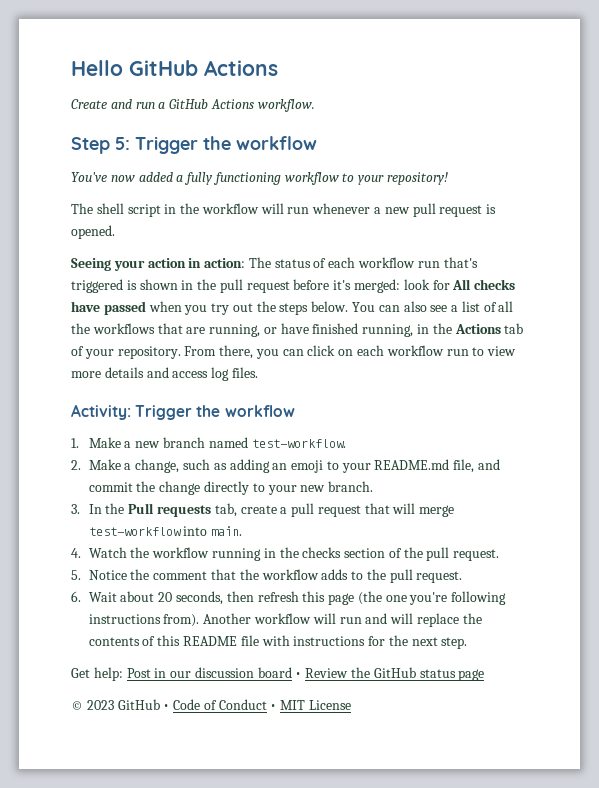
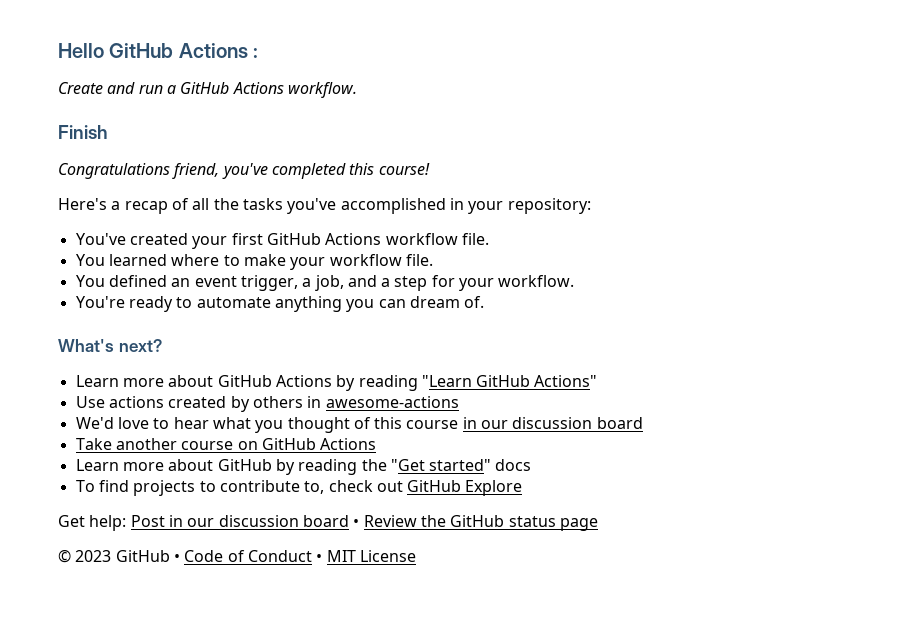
- Hello GitHub Actions
+ Hello GitHub Actions :
- Step 5: Trigger the workflow
- You've now added a fully functioning workflow to your repository!
- The shell script in the workflow will run whenever a new pull request is opened.
- Seeing your action in action: The status of each workflow run that's triggered is shown in the pull request before it's merged: look for All checks have passed when you try out the steps below. You can also see a list of all the workflows that are running, or have finished running, in the Actions tab of your repository. From there, you can click on each workflow run to view more details and access log files.
- Activity: Trigger the workflow
- 1. Make a new branch named test-workflow.
- 2. Make a change, such as adding an emoji to your README.md file, and commit the change directly to your new branch.
- 3. In the Pull requests tab, create a pull request that will merge test-workflow into main.
- 4. Watch the workflow running in the checks section of the pull request.
- 5. Notice the comment that the workflow adds to the pull request.
- 6. Wait about 20 seconds, then refresh this page (the one you're following instructions from). Another workflow will run and will replace the contents of this README file with instructions for the next step.
+ Finish
+ Congratulations friend, you've completed this course!
+ Here's a recap of all the tasks you've accomplished in your repository:
+ You've created your first GitHub Actions workflow file.
+ You learned where to make your workflow file.
+ You defined an event trigger, a job, and a step for your workflow.
+ You're ready to automate anything you can dream of.
+ What's next?
+ Learn more about GitHub Actions by reading "Learn GitHub Actions"
+ Use actions created by others in awesome-actions
+ We'd love to hear what you thought of this course in our discussion board
+ Take another course on GitHub Actions
+ Learn more about GitHub by reading the "Get started" docs
+ To find projects to contribute to, check out GitHub Explore

